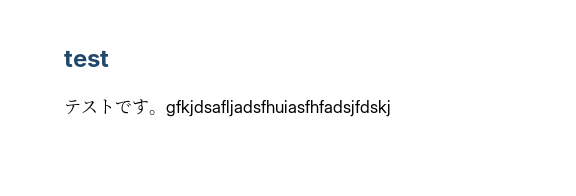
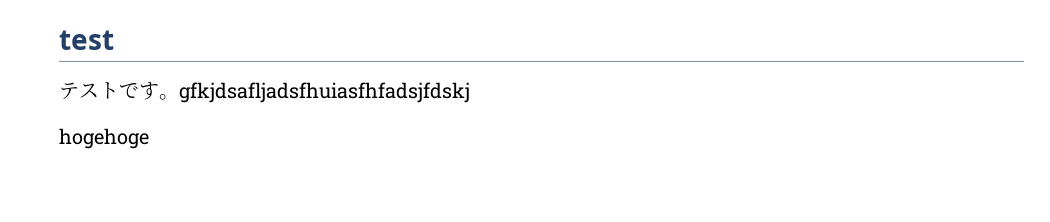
+ hogehoge

